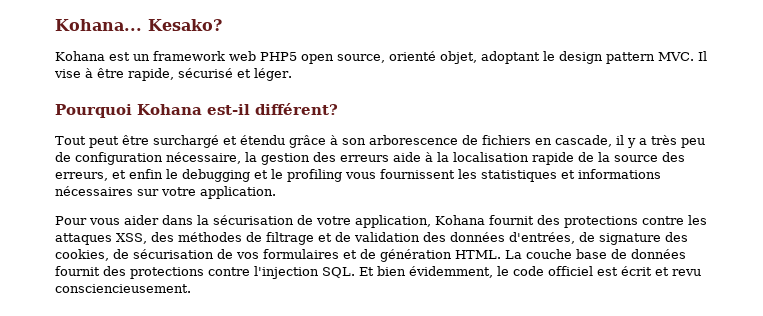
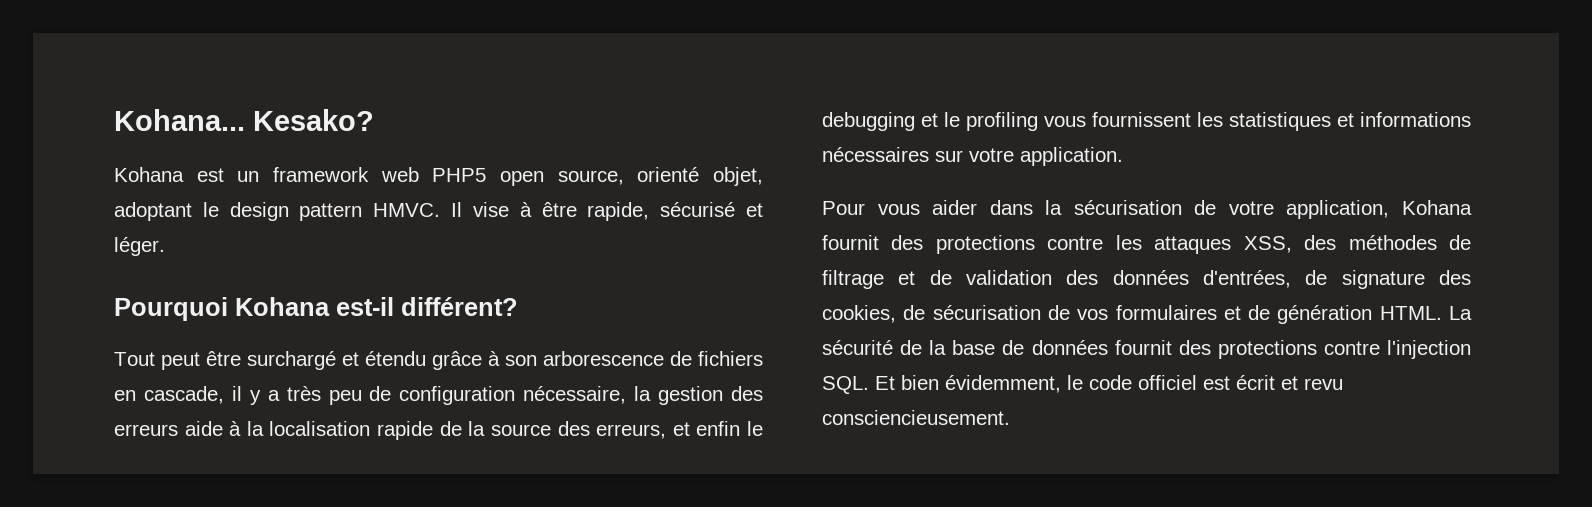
- Kohana est un framework web PHP5 open source, orienté objet, adoptant le design pattern MVC. Il vise à être rapide, sécurisé et léger.
+ Kohana est un framework web PHP5 open source, orienté objet, adoptant le design pattern HMVC. Il vise à être rapide, sécurisé et léger.
- La couche base de données fournit des protections contre l'injection SQL. Et bien évidemment, le code officiel est écrit et revu consciencieusement.
+ La sécurité de la base de données fournit des protections contre l'injection SQL. Et bien évidemment, le code officiel est écrit et revu consciencieusement.

